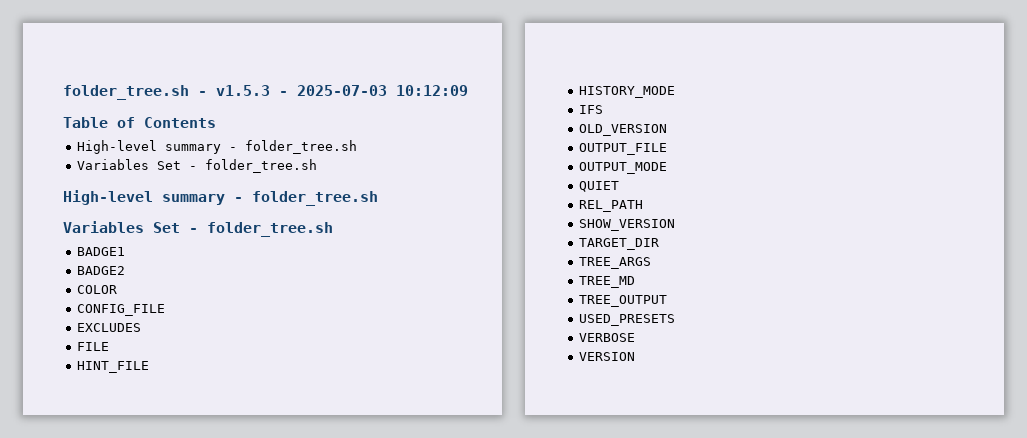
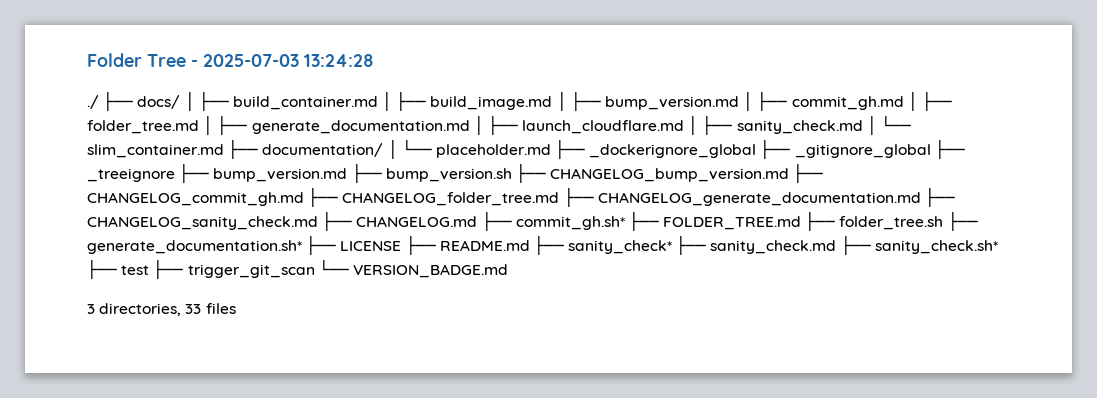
- folder_tree.sh - v1.5.3 - 2025-07-03 10:12:09
- Table of Contents
- High-level summary - folder_tree.sh
- Variables Set - folder_tree.sh
- High-level summary - folder_tree.sh
- Variables Set - folder_tree.sh
- BADGE1
- BADGE2
- COLOR
- CONFIG_FILE
- EXCLUDES
- FILE
- HINT_FILE
- HISTORY_MODE
- IFS
- OLD_VERSION
- OUTPUT_FILE
- OUTPUT_MODE
- QUIET
- REL_PATH
- SHOW_VERSION
- TARGET_DIR
- TREE_ARGS
- TREE_MD
- TREE_OUTPUT
- USED_PRESETS
- VERBOSE
- VERSION
+ Folder Tree - 2025-07-03 13:24:28
+ ./ ├── docs/ │ ├── build_container.md │ ├── build_image.md │ ├── bump_version.md │ ├── commit_gh.md │ ├── folder_tree.md │ ├── generate_documentation.md │ ├── launch_cloudflare.md │ ├── sanity_check.md │ └── slim_container.md ├── documentation/ │ └── placeholder.md ├── _dockerignore_global ├── _gitignore_global ├── _treeignore ├── bump_version.md ├── bump_version.sh ├── CHANGELOG_bump_version.md ├── CHANGELOG_commit_gh.md ├── CHANGELOG_folder_tree.md ├── CHANGELOG_generate_documentation.md ├── CHANGELOG_sanity_check.md ├── CHANGELOG.md ├── commit_gh.sh* ├── FOLDER_TREE.md ├── folder_tree.sh ├── generate_documentation.sh* ├── LICENSE ├── README.md ├── sanity_check* ├── sanity_check.md ├── sanity_check.sh* ├── test ├── trigger_git_scan └── VERSION_BADGE.md
+ 3 directories, 33 files

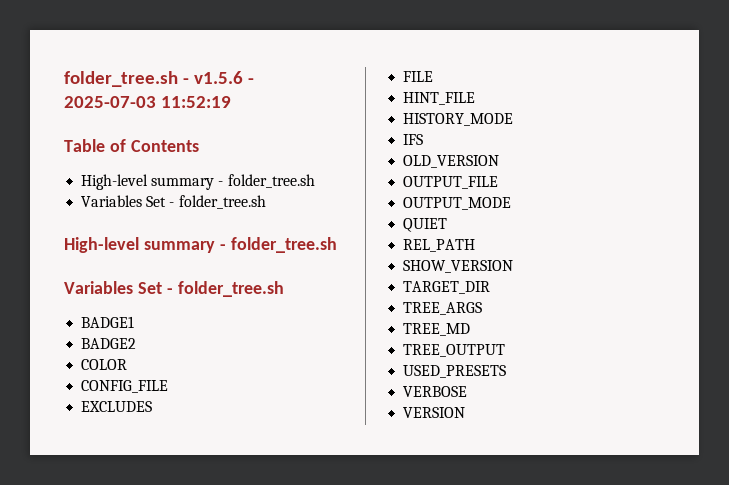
- Folder Tree - 2025-07-03 13:24:28
- ./ ├── docs/ │ ├── build_container.md │ ├── build_image.md │ ├── bump_version.md │ ├── commit_gh.md │ ├── folder_tree.md │ ├── generate_documentation.md │ ├── launch_cloudflare.md │ ├── sanity_check.md │ └── slim_container.md ├── documentation/ │ └── placeholder.md ├── _dockerignore_global ├── _gitignore_global ├── _treeignore ├── bump_version.md ├── bump_version.sh ├── CHANGELOG_bump_version.md ├── CHANGELOG_commit_gh.md ├── CHANGELOG_folder_tree.md ├── CHANGELOG_generate_documentation.md ├── CHANGELOG_sanity_check.md ├── CHANGELOG.md ├── commit_gh.sh* ├── FOLDER_TREE.md ├── folder_tree.sh ├── generate_documentation.sh* ├── LICENSE ├── README.md ├── sanity_check* ├── sanity_check.md ├── sanity_check.sh* ├── test ├── trigger_git_scan └── VERSION_BADGE.md
- 3 directories, 33 files
+ folder_tree.sh - v1.5.6 - 2025-07-03 11:52:19
+ Table of Contents
+ High-level summary - folder_tree.sh
+ Variables Set - folder_tree.sh
+ High-level summary - folder_tree.sh
+ Variables Set - folder_tree.sh
+ BADGE1
+ BADGE2
+ COLOR
+ CONFIG_FILE
+ EXCLUDES
+ FILE
+ HINT_FILE
+ HISTORY_MODE
+ IFS
+ OLD_VERSION
+ OUTPUT_FILE
+ OUTPUT_MODE
+ QUIET
+ REL_PATH
+ SHOW_VERSION
+ TARGET_DIR
+ TREE_ARGS
+ TREE_MD
+ TREE_OUTPUT
+ USED_PRESETS
+ VERBOSE
+ VERSION

